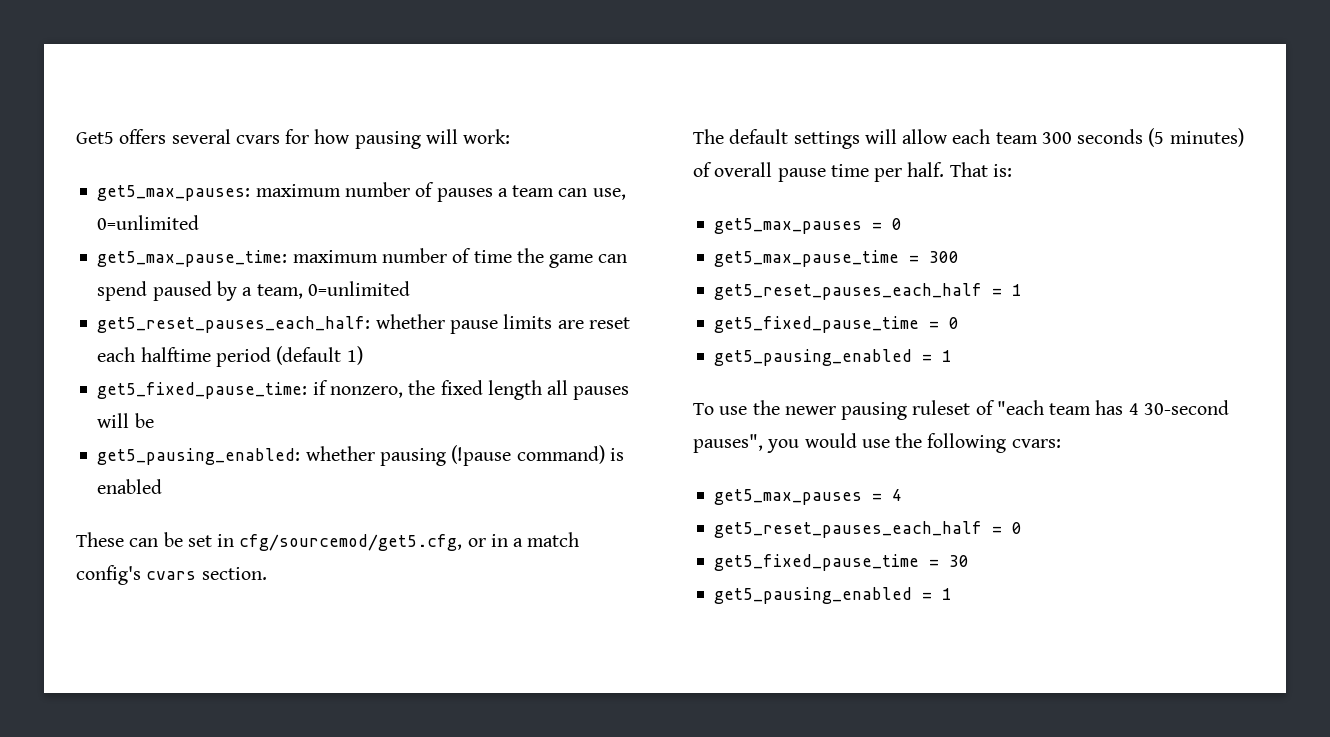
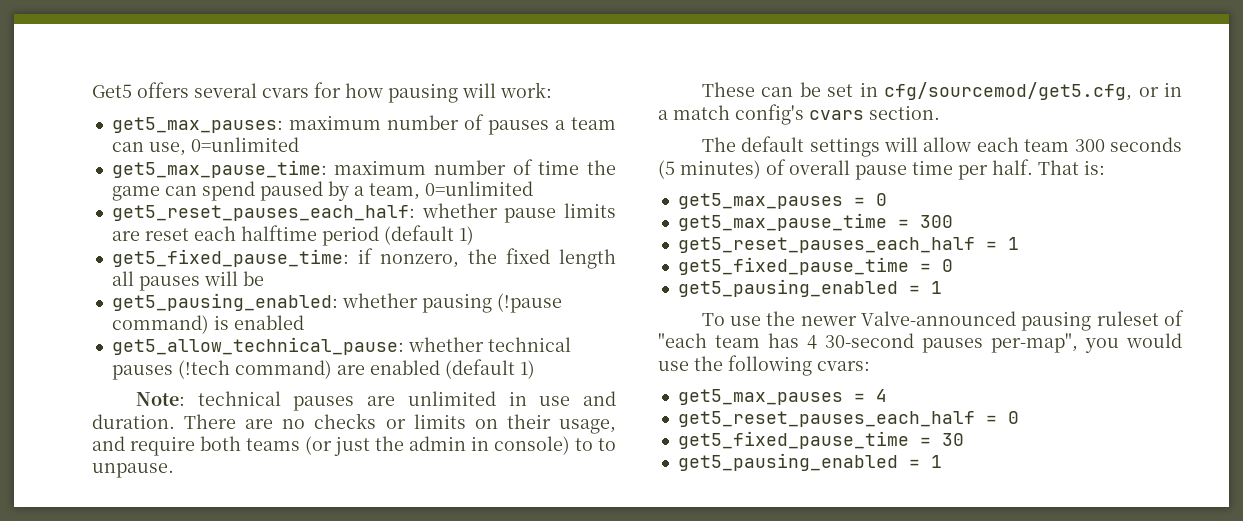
+ get5_allow_technical_pause: whether technical pauses (!tech command) are enabled (default 1)
+ Note: technical pauses are unlimited in use and duration. There are no checks or limits on their usage, and require both teams (or just the admin in console) to to unpause.
- To use the newer pausing ruleset of "each team has 4 30-second pauses", you would use the following cvars:
+ To use the newer Valve-announced pausing ruleset of "each team has 4 30-second pauses per-map", you would use the following cvars:

